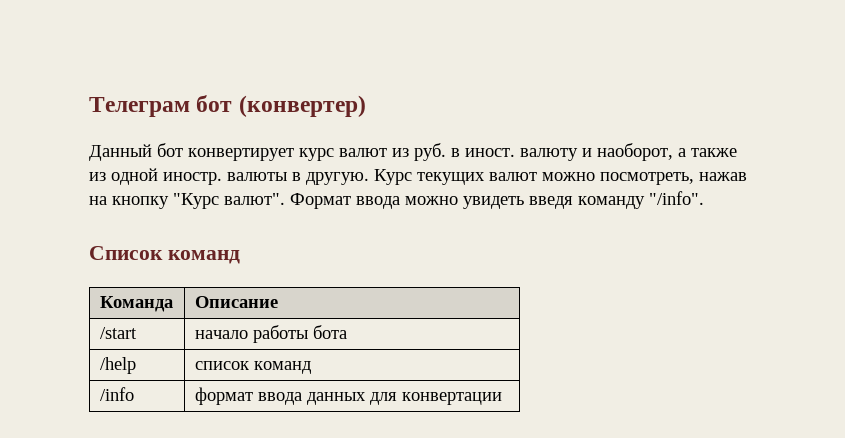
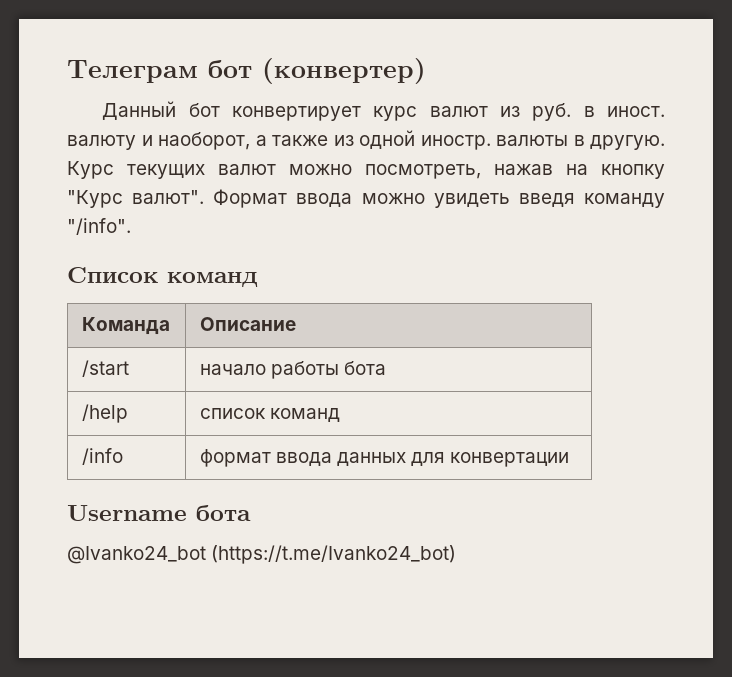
+ Username бота
+ @Ivanko24_bot (https://t.me/Ivanko24_bot)

